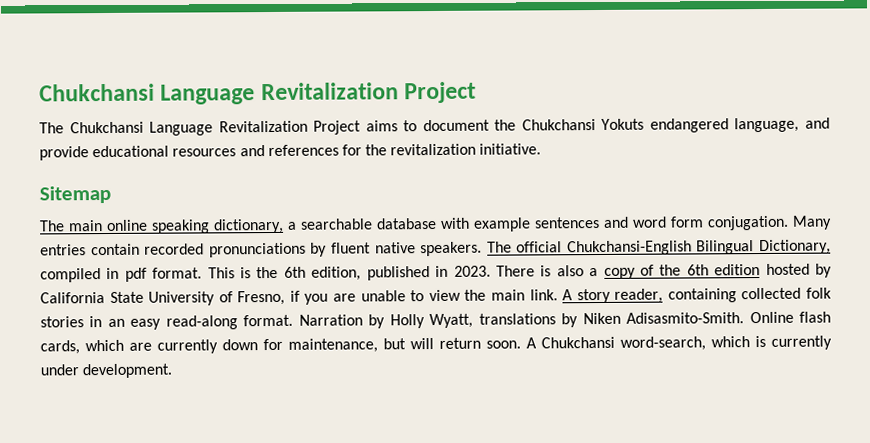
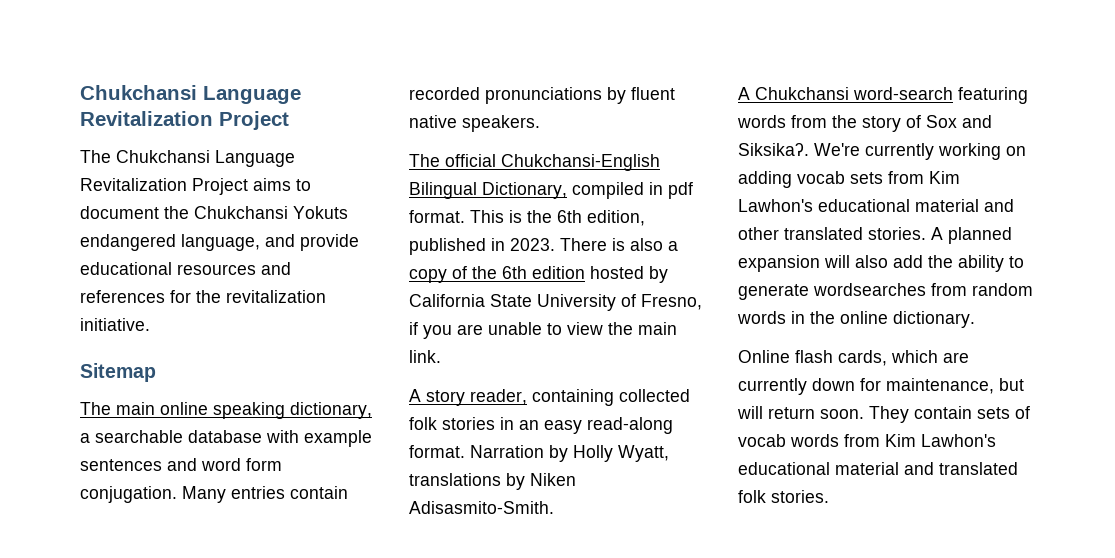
- Many entries contain recorded pronunciations by fluent native speakers. The official Chukchansi-English Bilingual Dictionary, compiled in pdf format.
+ Many entries contain recorded pronunciations by fluent native speakers.
+ The official Chukchansi-English Bilingual Dictionary, compiled in pdf format.
- There is also a copy of the 6th edition hosted by California State University of Fresno, if you are unable to view the main link. A story reader, containing collected folk stories in an easy read-along format.
+ There is also a copy of the 6th edition hosted by California State University of Fresno, if you are unable to view the main link.
+ A story reader, containing collected folk stories in an easy read-along format.
- Narration by Holly Wyatt, translations by Niken Adisasmito-Smith. Online flash cards, which are currently down for maintenance, but will return soon.
+ Narration by Holly Wyatt, translations by Niken Adisasmito-Smith.
+ A Chukchansi word-search featuring words from the story of Sox and Siksikaʔ. We're currently working on adding vocab sets from Kim Lawhon's educational material and other translated stories. A planned expansion will also add the ability to generate wordsearches from random words in the online dictionary.
+ Online flash cards, which are currently down for maintenance, but will return soon.
- A Chukchansi word-search, which is currently under development.
+ They contain sets of vocab words from Kim Lawhon's educational material and translated folk stories.

